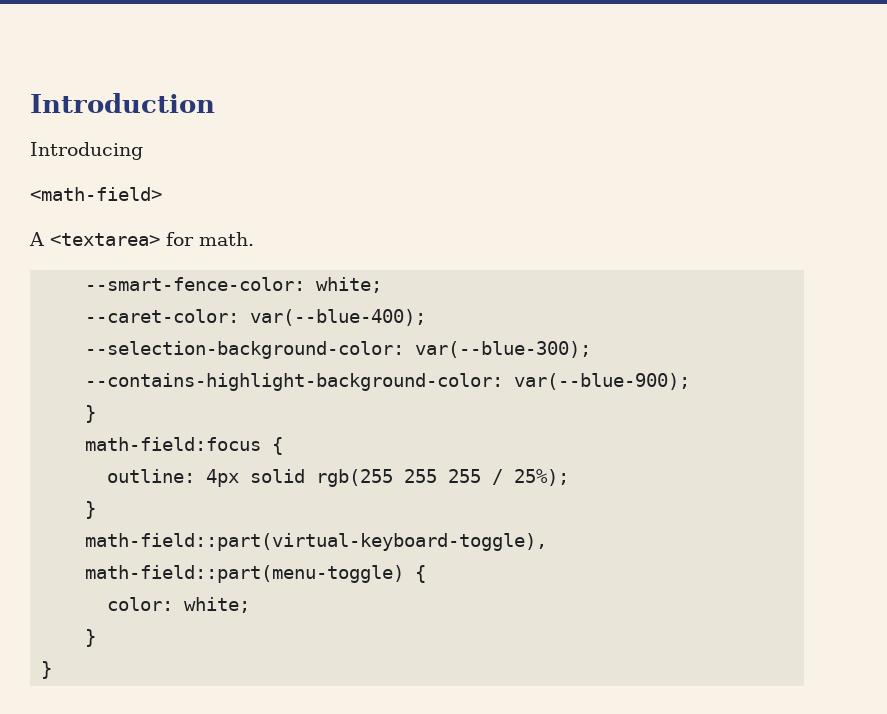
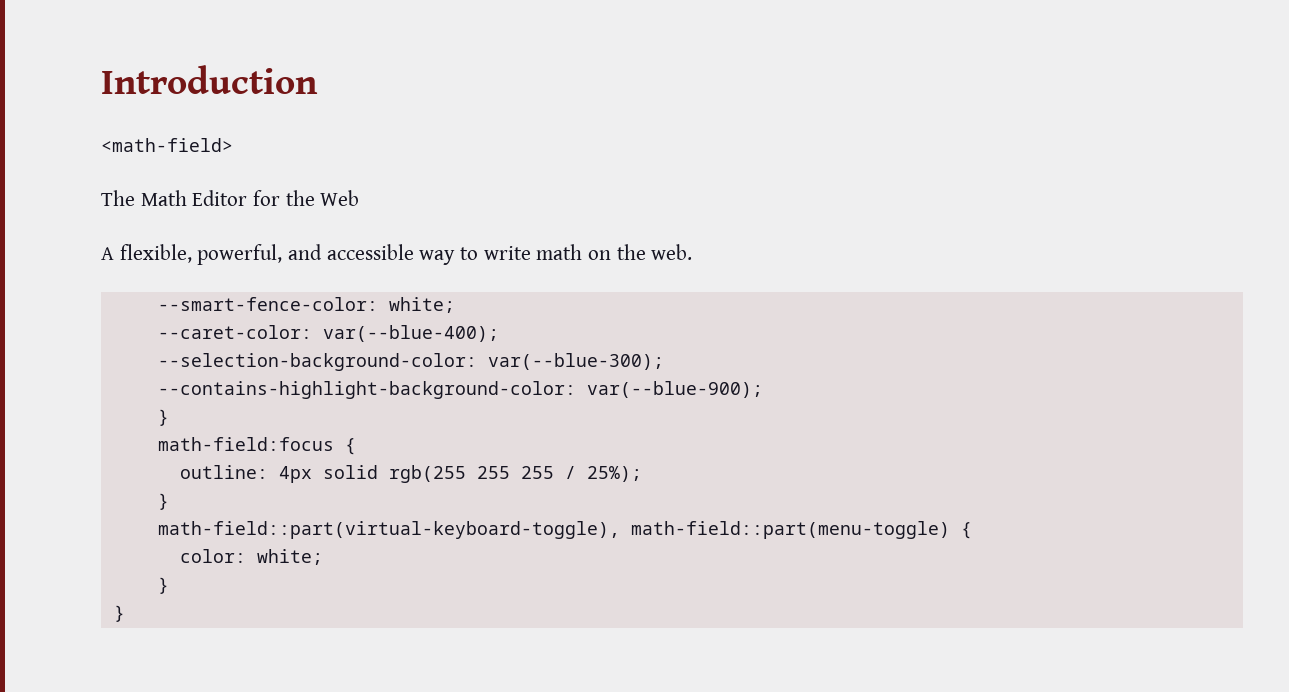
- Introducing
- A <textarea> for math.
+ The Math Editor for the Web
+ A flexible, powerful, and accessible way to write math on the web.

